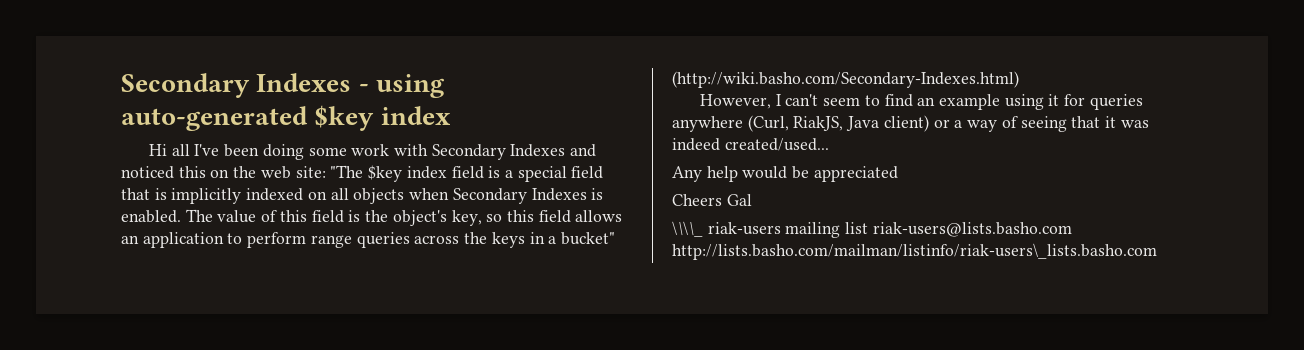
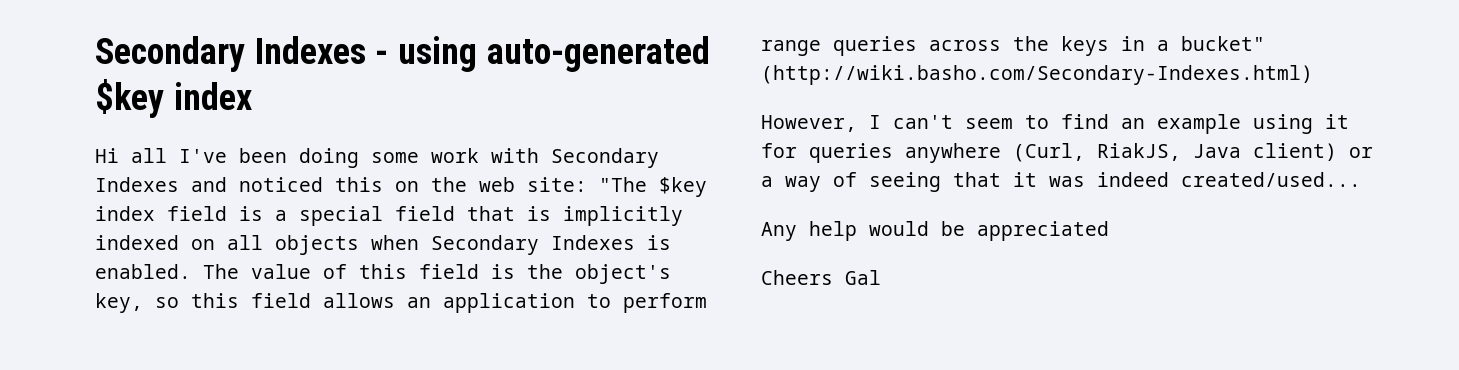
- \\\\_ riak-users mailing list riak-users@lists.basho.com http://lists.basho.com/mailman/listinfo/riak-users\_lists.basho.com

